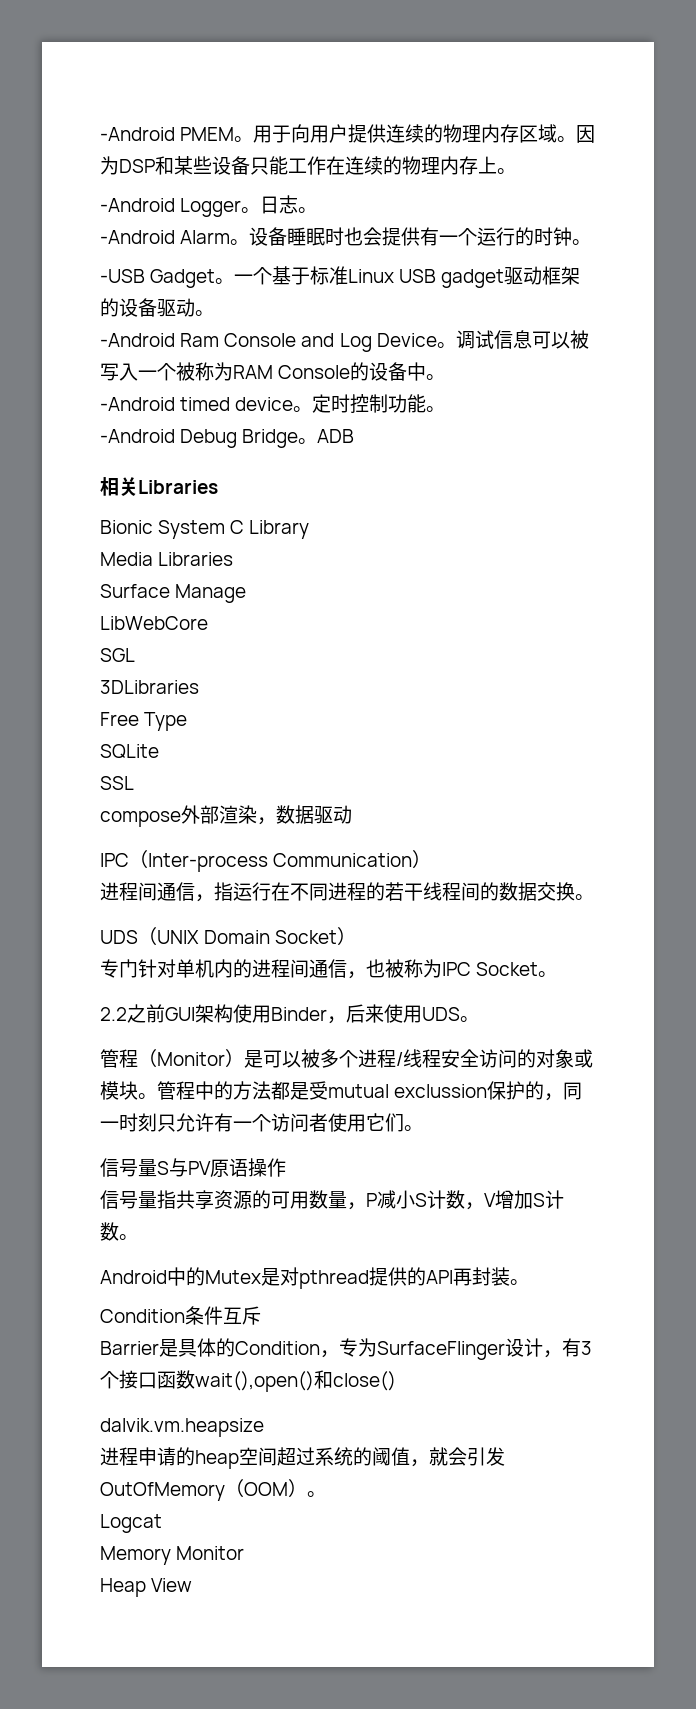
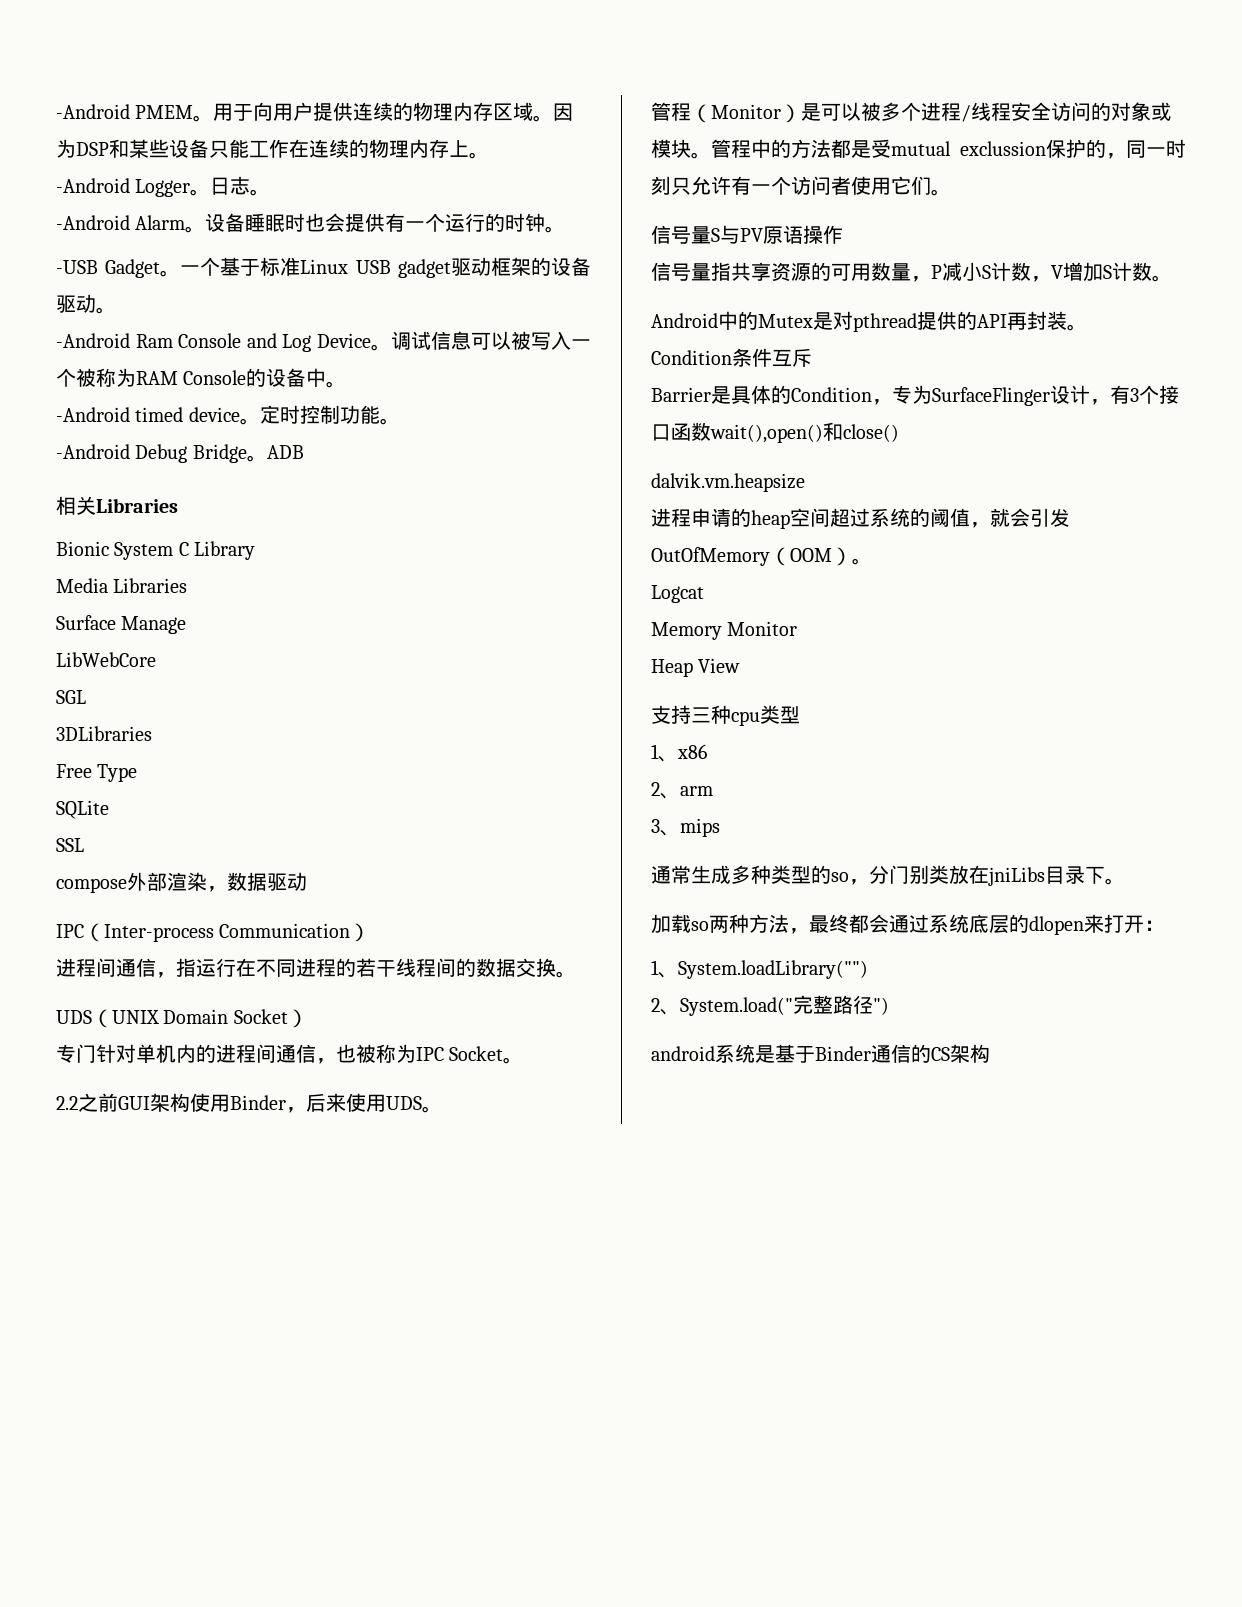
+ 支持三种cpu类型
+ 1、x86
+ 2、arm
+ 3、mips
+ 通常生成多种类型的so，分门别类放在jniLibs目录下。
+ 加载so两种方法，最终都会通过系统底层的dlopen来打开：
+ 1、System.loadLibrary("")
+ 2、System.load("完整路径")
+ android系统是基于Binder通信的CS架构

